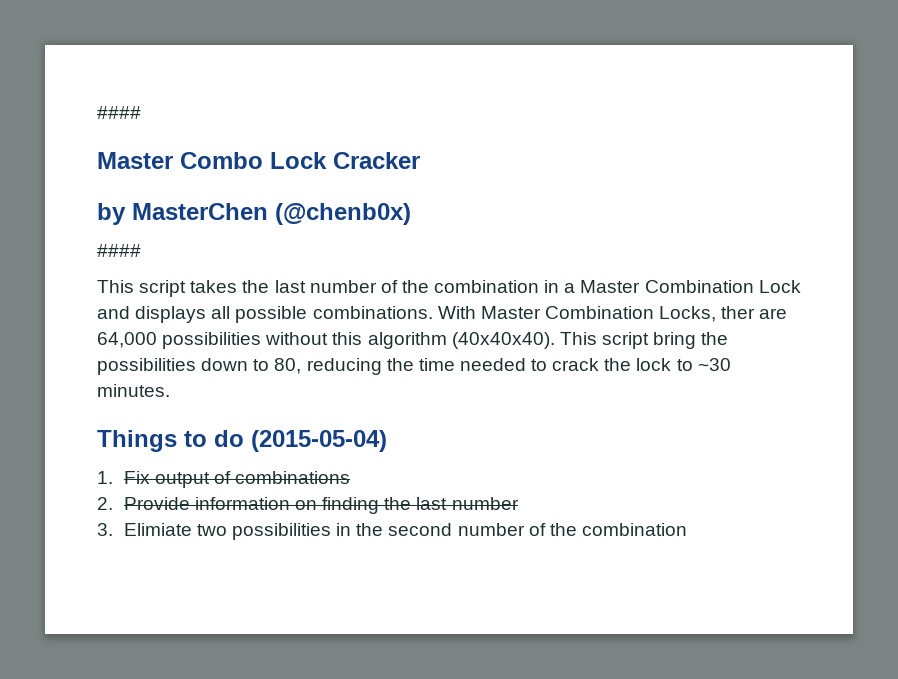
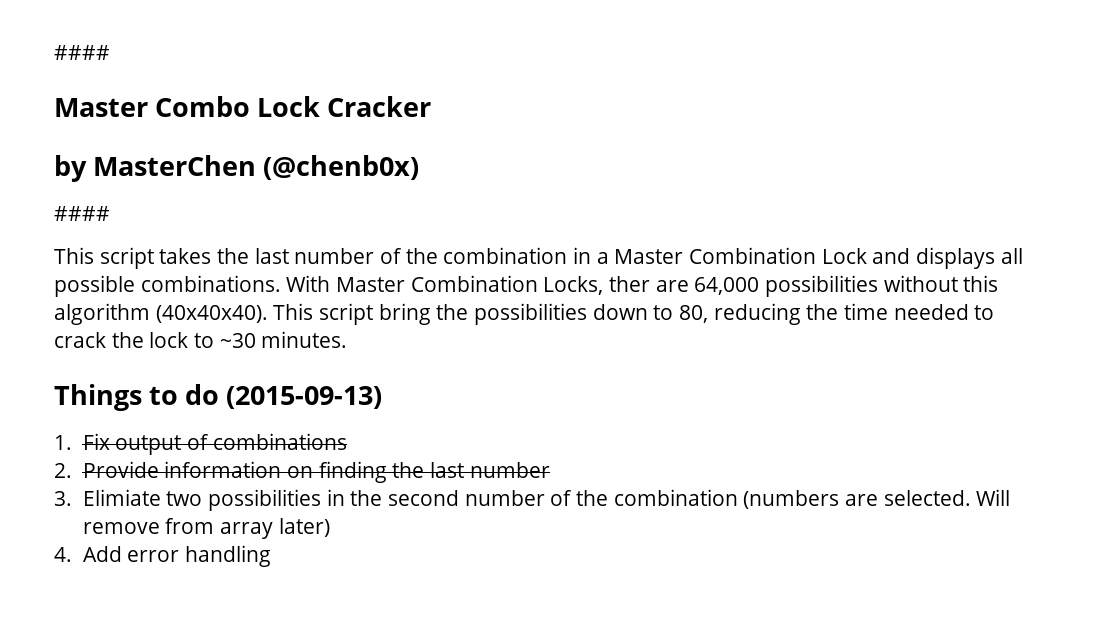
- Things to do (2015-05-04)
+ Things to do (2015-09-13)
- 3. Elimiate two possibilities in the second number of the combination
+ 3. Elimiate two possibilities in the second number of the combination (numbers are selected. Will remove from array later)
+ 4. Add error handling

